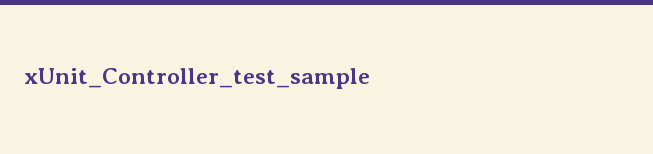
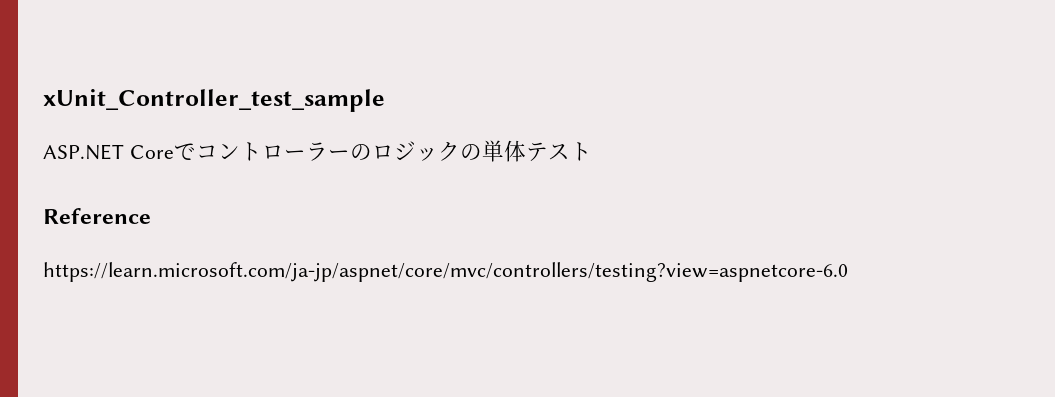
+ ASP.NET Coreでコントローラーのロジックの単体テスト
+ Reference
+ https://learn.microsoft.com/ja-jp/aspnet/core/mvc/controllers/testing?view=aspnetcore-6.0

